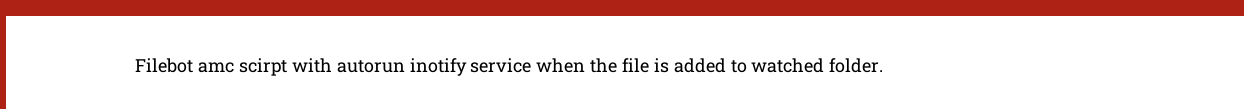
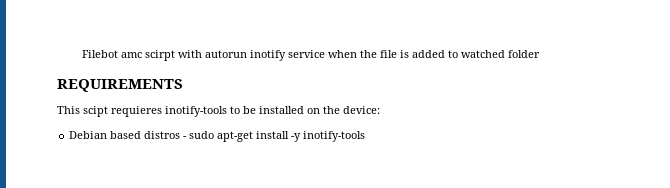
- Filebot amc scirpt with autorun inotify service when the file is added to watched folder.
+ Filebot amc scirpt with autorun inotify service when the file is added to watched folder
+ REQUIREMENTS
+ This scipt requieres inotify-tools to be installed on the device:
+ Debian based distros - sudo apt-get install -y inotify-tools

